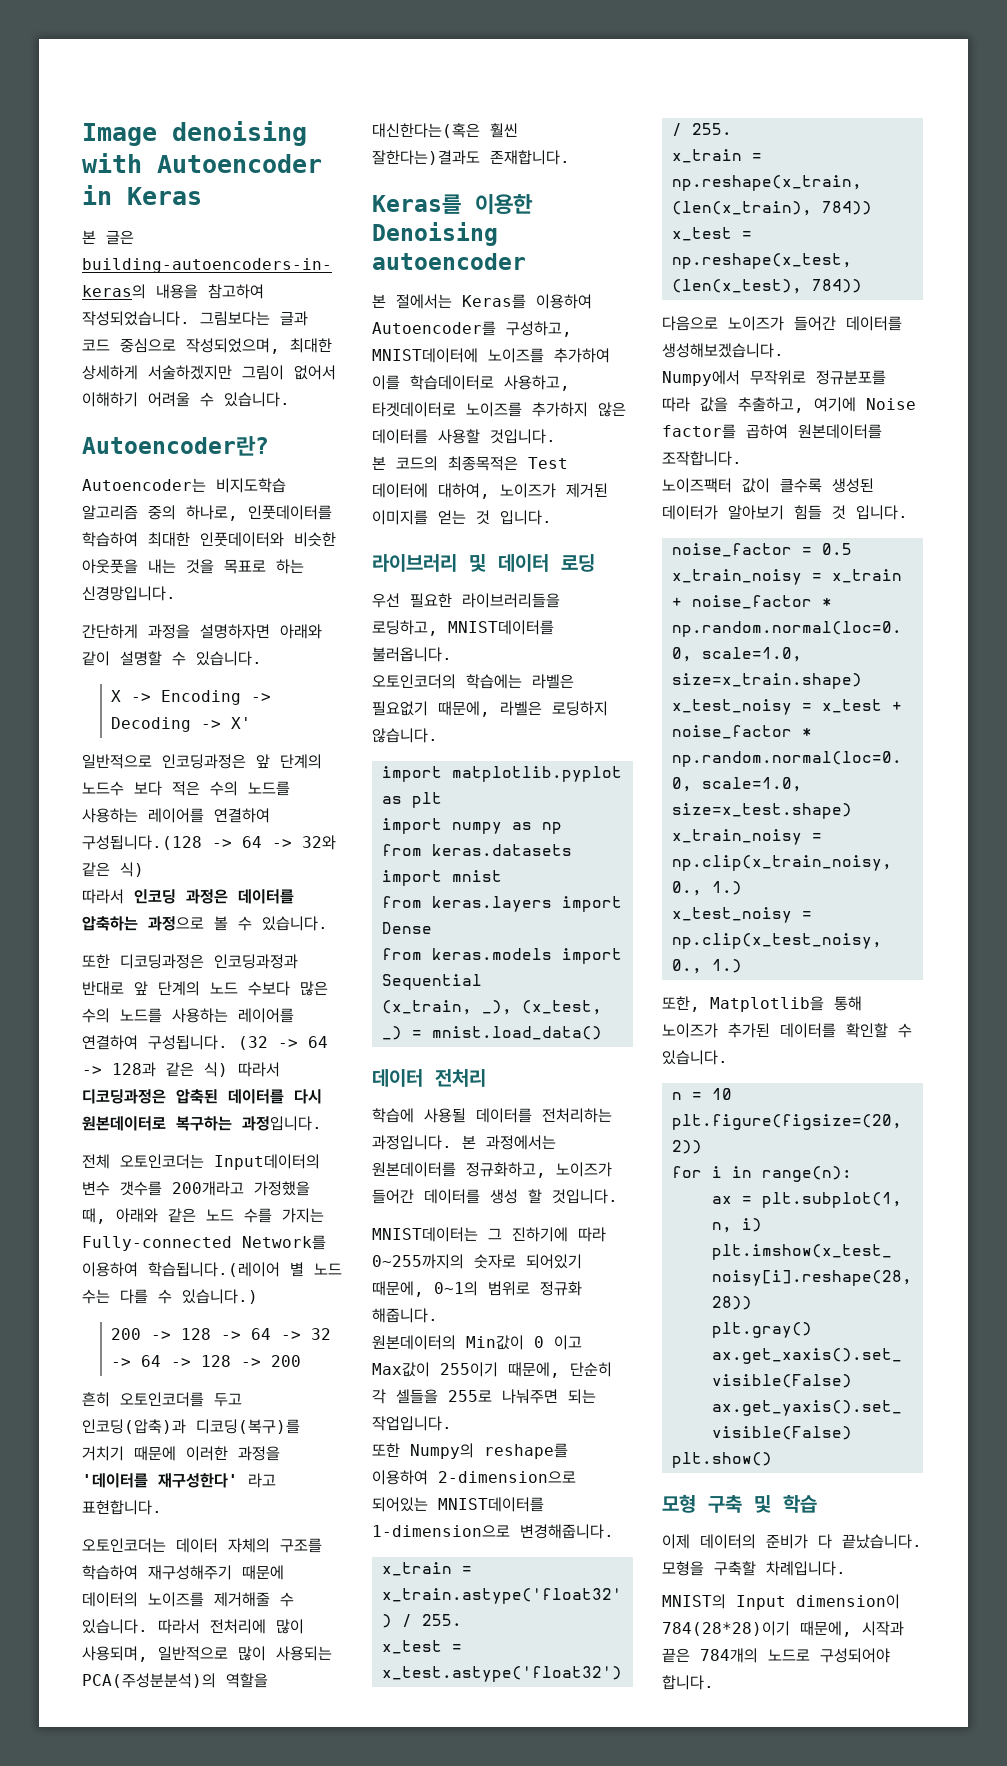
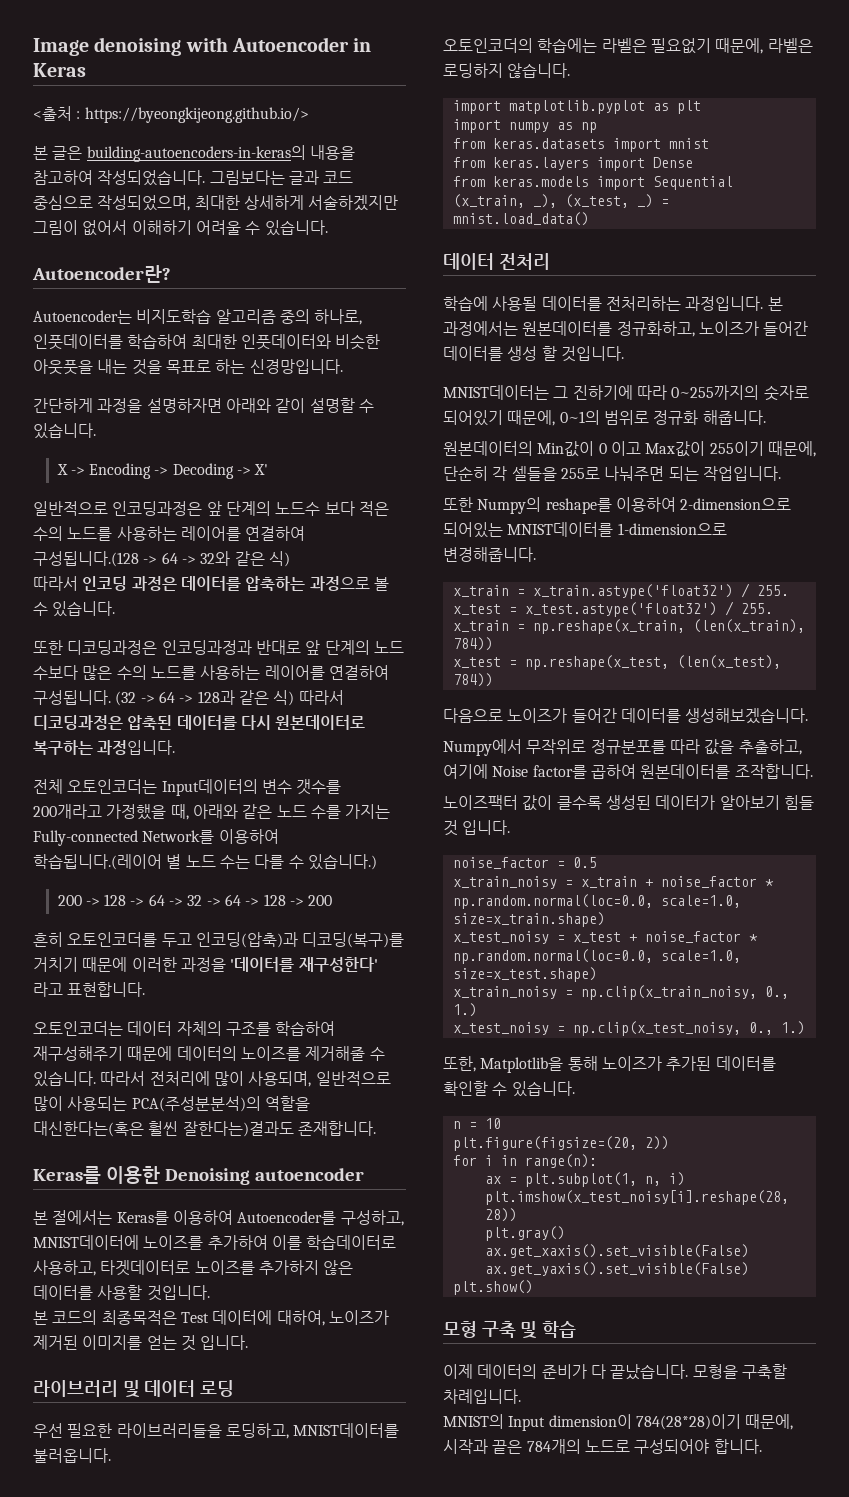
+ <출처 : https://byeongkijeong.github.io/>

